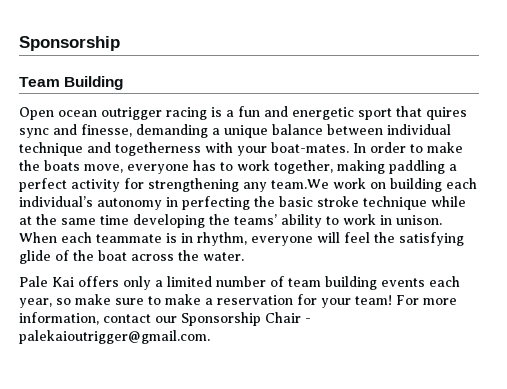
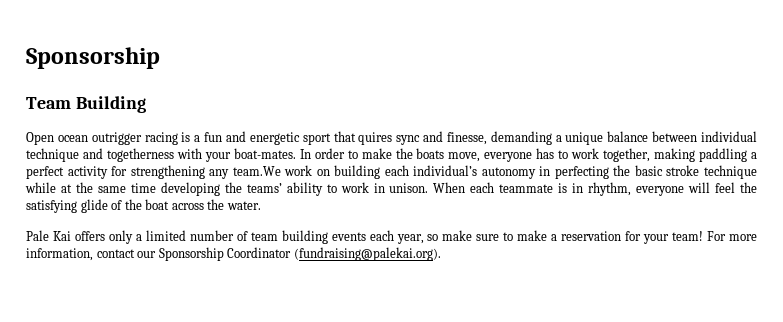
- For more information, contact our Sponsorship Chair - palekaioutrigger@gmail.com.
+ For more information, contact our Sponsorship Coordinator (fundraising@palekai.org).

